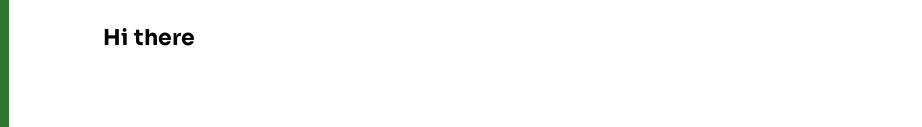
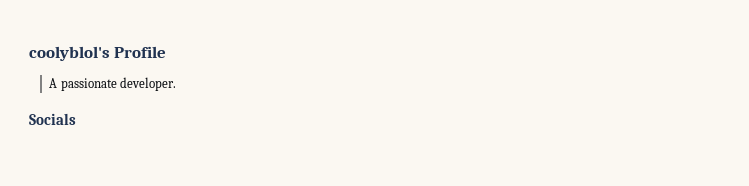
- Hi there
+ coolyblol's Profile
+ A passionate developer.
+ Socials

